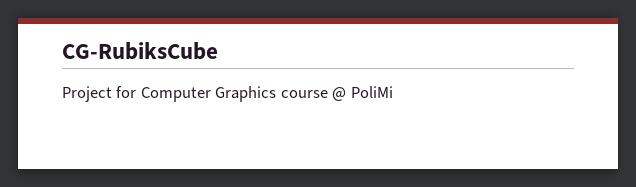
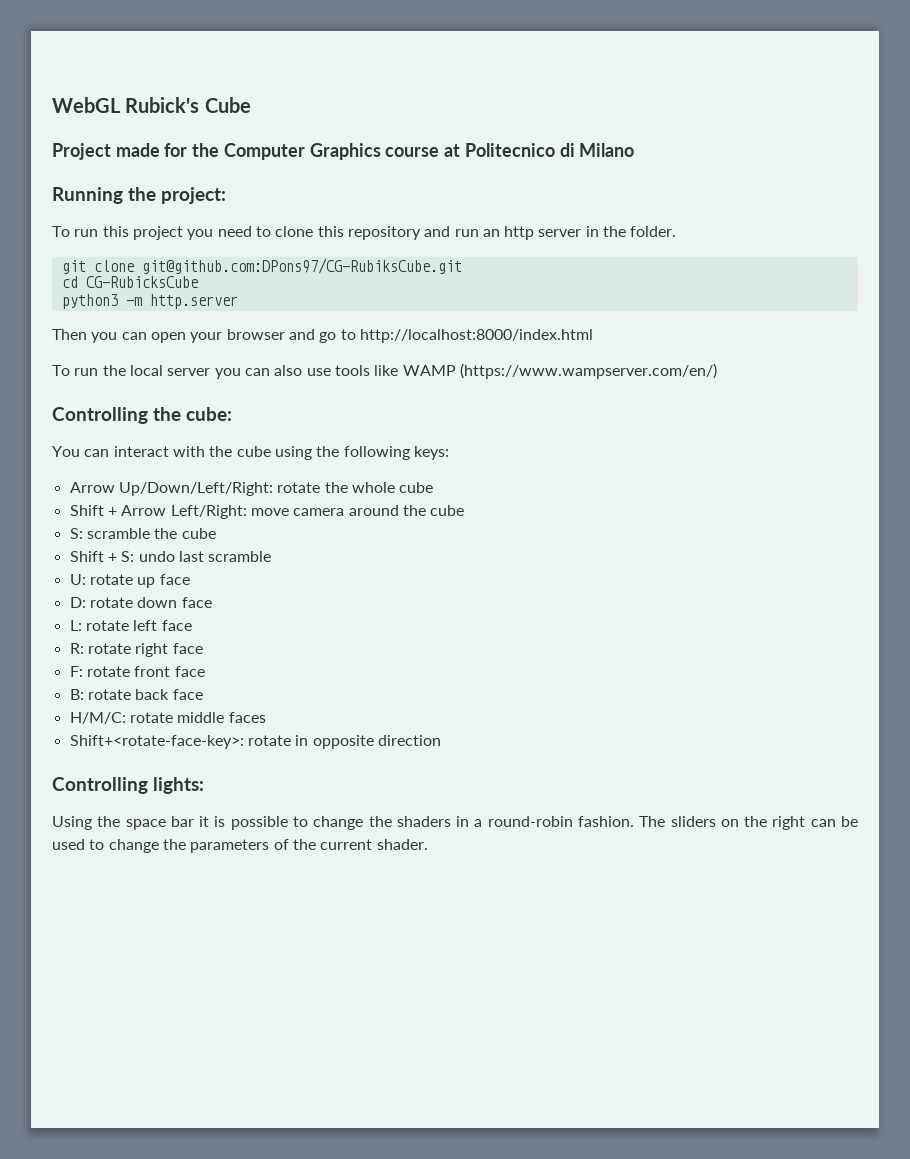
- CG-RubiksCube
- Project for Computer Graphics course @ PoliMi
+ WebGL Rubick's Cube
+ Project made for the Computer Graphics course at Politecnico di Milano
+ Running the project:
+ To run this project you need to clone this repository and run an http server in the folder.
+ git clone git@github.com:DPons97/CG-RubiksCube.git
+ cd CG-RubicksCube
+ python3 -m http.server
+ Then you can open your browser and go to http://localhost:8000/index.html
+ To run the local server you can also use tools like WAMP (https://www.wampserver.com/en/)
+ Controlling the cube:
+ You can interact with the cube using the following keys:
+ Arrow Up/Down/Left/Right: rotate the whole cube
+ Shift + Arrow Left/Right: move camera around the cube
+ S: scramble the cube
+ Shift + S: undo last scramble
+ U: rotate up face
+ D: rotate down face
+ L: rotate left face
+ R: rotate right face
+ F: rotate front face
+ B: rotate back face
+ H/M/C: rotate middle faces
+ Shift+<rotate-face-key>: rotate in opposite direction
+ Controlling lights:
+ Using the space bar it is possible to change the shaders in a round-robin fashion. The sliders on the right can be used to change the parameters of the current shader.

